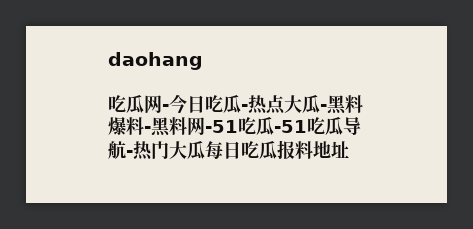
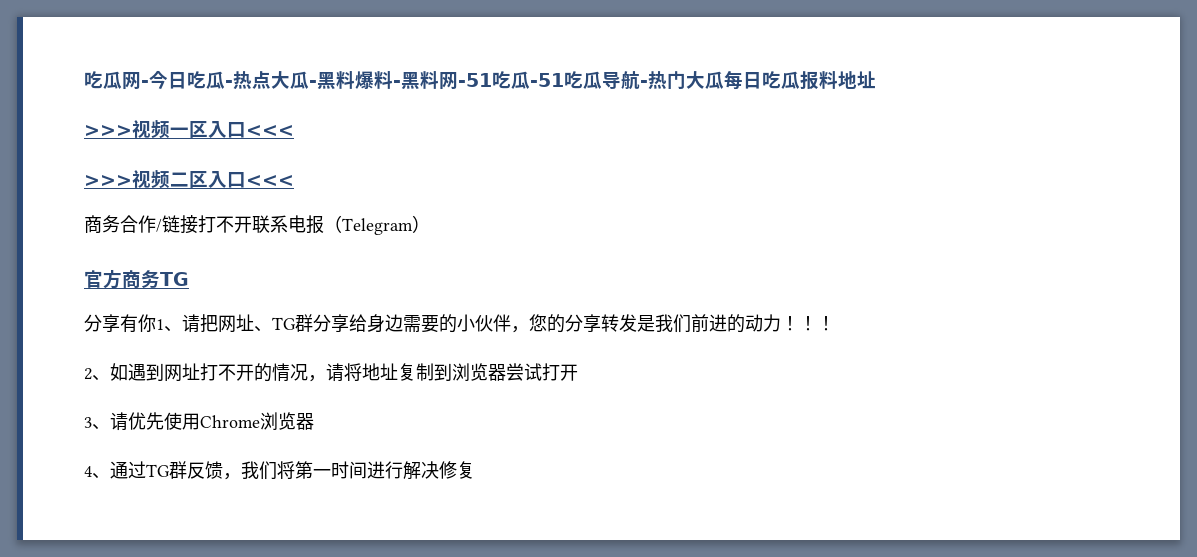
- daohang
+ >>>视频一区入口<<<
+ >>>视频二区入口<<<
+ 商务合作/链接打不开联系电报（Telegram）
+ 官方商务TG
+ 分享有你1、请把网址、TG群分享给身边需要的小伙伴，您的分享转发是我们前进的动力！！！
+ 2、如遇到网址打不开的情况，请将地址复制到浏览器尝试打开
+ 3、请优先使用Chrome浏览器
+ 4、通过TG群反馈，我们将第一时间进行解决修复

